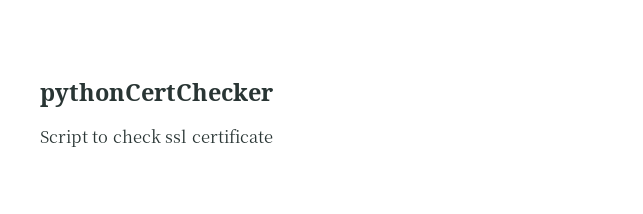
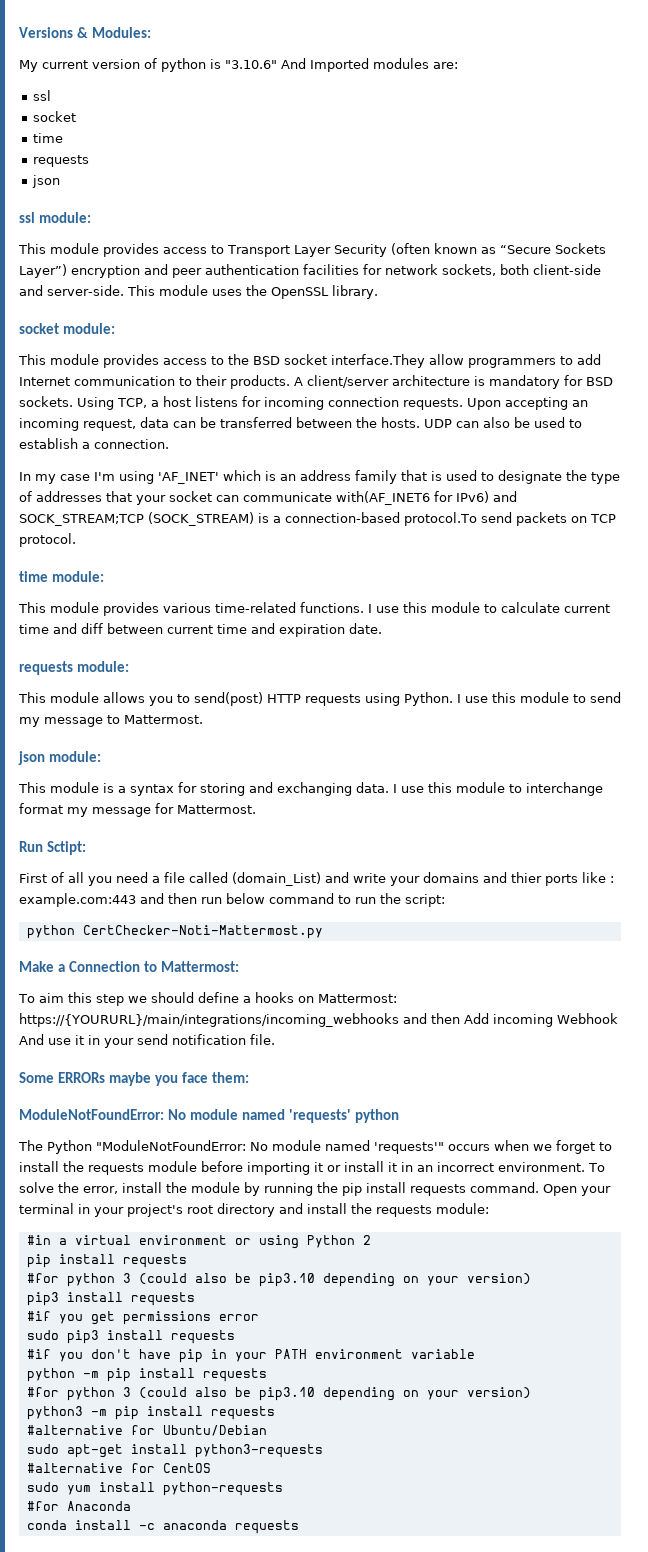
- pythonCertChecker
- Script to check ssl certificate
+ Versions & Modules:
+ My current version of python is "3.10.6" And Imported modules are:
+ ssl
+ socket
+ time
+ requests
+ json
+ ssl module:
+ This module provides access to Transport Layer Security (often known as “Secure Sockets Layer”) encryption and peer authentication facilities for network sockets, both client-side and server-side. This module uses the OpenSSL library.
+ socket module:
+ This module provides access to the BSD socket interface.They allow programmers to add Internet communication to their products. A client/server architecture is mandatory for BSD sockets. Using TCP, a host listens for incoming connection requests. Upon accepting an incoming request, data can be transferred between the hosts. UDP can also be used to establish a connection.
+ In my case I'm using 'AF_INET' which is an address family that is used to designate the type of addresses that your socket can communicate with(AF_INET6 for IPv6) and SOCK_STREAM;TCP (SOCK_STREAM) is a connection-based protocol.To send packets on TCP protocol.
+ time module:
+ This module provides various time-related functions. I use this module to calculate current time and diff between current time and expiration date.
+ requests module:
+ This module allows you to send(post) HTTP requests using Python. I use this module to send my message to Mattermost.
+ json module:
+ This module is a syntax for storing and exchanging data. I use this module to interchange format my message for Mattermost.
+ Run Sctipt:
+ First of all you need a file called (domain_List) and write your domains and thier ports like : example.com:443 and then run below command to run the script:
+ python CertChecker-Noti-Mattermost.py
+ Make a Connection to Mattermost:
+ To aim this step we should define a hooks on Mattermost: https://{YOURURL}/main/integrations/incoming_webhooks and then Add incoming Webhook And use it in your send notification file.
+ Some ERRORs maybe you face them:
+ ModuleNotFoundError: No module named 'requests' python
+ The Python "ModuleNotFoundError: No module named 'requests'" occurs when we forget to install the requests module before importing it or install it in an incorrect environment. To solve the error, install the module by running the pip install requests command. Open your terminal in your project's root directory and install the requests module:
+ #in a virtual environment or using Python 2
+ pip install requests
+ #for python 3 (could also be pip3.10 depending on your version)
+ pip3 install requests
+ #if you get permissions error
+ sudo pip3 install requests
+ #if you don't have pip in your PATH environment variable
+ python -m pip install requests
+ #for python 3 (could also be pip3.10 depending on your version)
+ python3 -m pip install requests
+ #alternative for Ubuntu/Debian
+ sudo apt-get install python3-requests
+ #alternative for CentOS
+ sudo yum install python-requests
+ #for Anaconda
+ conda install -c anaconda requests

